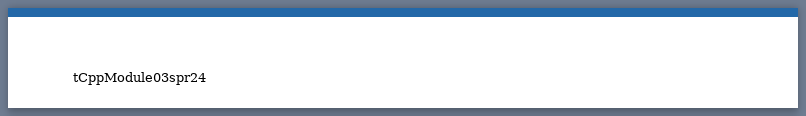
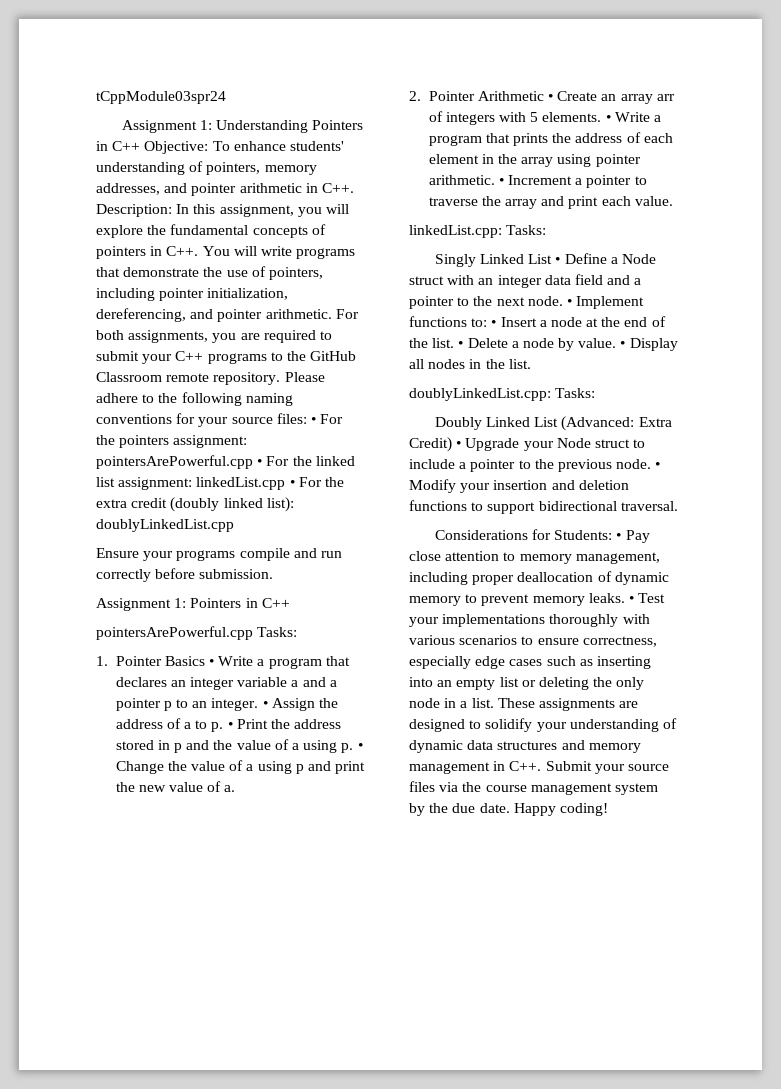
+ Assignment 1: Understanding Pointers in C++ Objective: To enhance students' understanding of pointers, memory addresses, and pointer arithmetic in C++. Description: In this assignment, you will explore the fundamental concepts of pointers in C++. You will write programs that demonstrate the use of pointers, including pointer initialization, dereferencing, and pointer arithmetic. For both assignments, you are required to submit your C++ programs to the GitHub Classroom remote repository. Please adhere to the following naming conventions for your source files: • For the pointers assignment: pointersArePowerful.cpp • For the linked list assignment: linkedList.cpp • For the extra credit (doubly linked list): doublyLinkedList.cpp
+ Ensure your programs compile and run correctly before submission.
+ Assignment 1: Pointers in C++
+ pointersArePowerful.cpp Tasks:
+ 1. Pointer Basics • Write a program that declares an integer variable a and a pointer p to an integer. • Assign the address of a to p. • Print the address stored in p and the value of a using p. • Change the value of a using p and print the new value of a.
+ 2. Pointer Arithmetic • Create an array arr of integers with 5 elements. • Write a program that prints the address of each element in the array using pointer arithmetic. • Increment a pointer to traverse the array and print each value.
+ linkedList.cpp: Tasks:
+ Singly Linked List • Define a Node struct with an integer data field and a pointer to the next node. • Implement functions to: • Insert a node at the end of the list. • Delete a node by value. • Display all nodes in the list.
+ doublyLinkedList.cpp: Tasks:
+ Doubly Linked List (Advanced: Extra Credit) • Upgrade your Node struct to include a pointer to the previous node. • Modify your insertion and deletion functions to support bidirectional traversal.
+ Considerations for Students: • Pay close attention to memory management, including proper deallocation of dynamic memory to prevent memory leaks. • Test your implementations thoroughly with various scenarios to ensure correctness, especially edge cases such as inserting into an empty list or deleting the only node in a list. These assignments are designed to solidify your understanding of dynamic data structures and memory management in C++. Submit your source files via the course management system by the due date. Happy coding!

